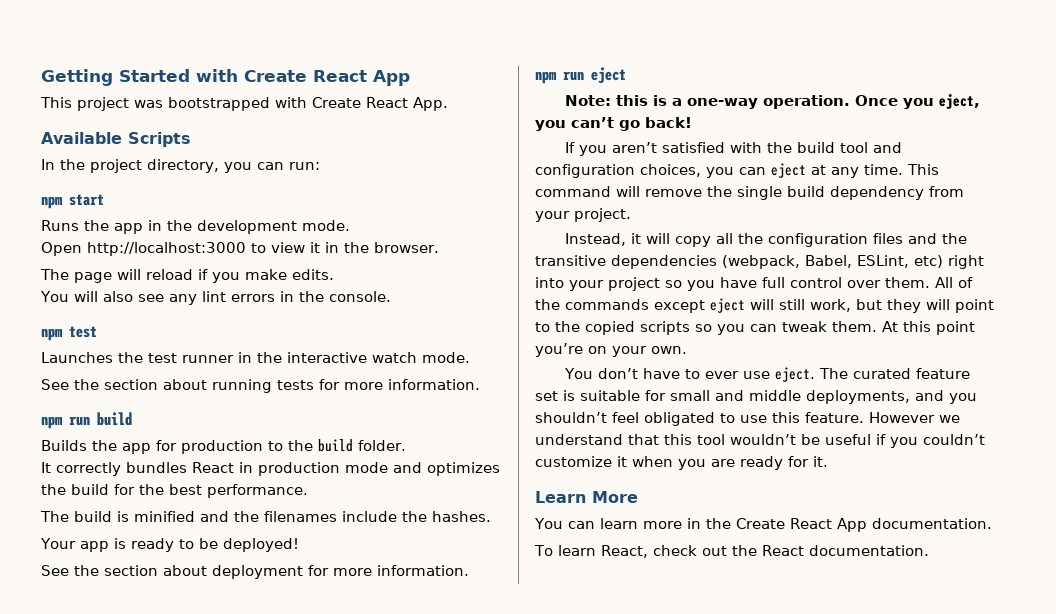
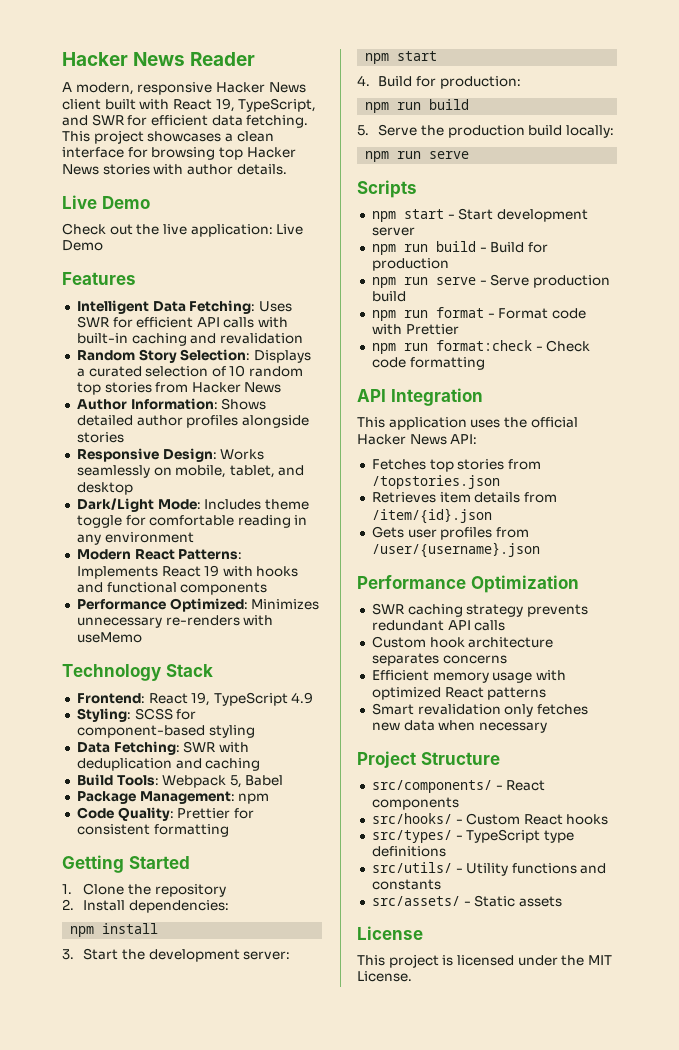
- Getting Started with Create React App
- This project was bootstrapped with Create React App.
- Available Scripts
- In the project directory, you can run:
+ Hacker News Reader
+ A modern, responsive Hacker News client built with React 19, TypeScript, and SWR for efficient data fetching. This project showcases a clean interface for browsing top Hacker News stories with author details.
+ Live Demo
+ Check out the live application: Live Demo
+ Features
+ Intelligent Data Fetching: Uses SWR for efficient API calls with built-in caching and revalidation
+ Random Story Selection: Displays a curated selection of 10 random top stories from Hacker News
+ Author Information: Shows detailed author profiles alongside stories
+ Responsive Design: Works seamlessly on mobile, tablet, and desktop
+ Dark/Light Mode: Includes theme toggle for comfortable reading in any environment
+ Modern React Patterns: Implements React 19 with hooks and functional components
+ Performance Optimized: Minimizes unnecessary re-renders with useMemo
+ Technology Stack
+ Frontend: React 19, TypeScript 4.9
+ Styling: SCSS for component-based styling
+ Data Fetching: SWR with deduplication and caching
+ Build Tools: Webpack 5, Babel
+ Package Management: npm
+ Code Quality: Prettier for consistent formatting
+ Getting Started
+ 1. Clone the repository
+ 2. Install dependencies:
+ npm install
+ 3. Start the development server:
  npm start
- Runs the app in the development mode.
- Open http://localhost:3000 to view it in the browser.
- The page will reload if you make edits.
- You will also see any lint errors in the console.
- npm test
- Launches the test runner in the interactive watch mode.
- See the section about running tests for more information.
+ 4. Build for production:
  npm run build
- Builds the app for production to the build folder.
- It correctly bundles React in production mode and optimizes the build for the best performance.
- The build is minified and the filenames include the hashes.
- Your app is ready to be deployed!
- See the section about deployment for more information.
- npm run eject
- Note: this is a one-way operation. Once you eject, you can’t go back!
- If you aren’t satisfied with the build tool and configuration choices, you can eject at any time. This command will remove the single build dependency from your project.
- Instead, it will copy all the configuration files and the transitive dependencies (webpack, Babel, ESLint, etc) right into your project so you have full control over them. All of the commands except eject will still work, but they will point to the copied scripts so you can tweak them. At this point you’re on your own.
- You don’t have to ever use eject. The curated feature set is suitable for small and middle deployments, and you shouldn’t feel obligated to use this feature. However we understand that this tool wouldn’t be useful if you couldn’t customize it when you are ready for it.
- Learn More
- You can learn more in the Create React App documentation.
- To learn React, check out the React documentation.
+ 5. Serve the production build locally:
+ npm run serve
+ Scripts
+ npm start - Start development server
+ npm run build - Build for production
+ npm run serve - Serve production build
+ npm run format - Format code with Prettier
+ npm run format:check - Check code formatting
+ API Integration
+ This application uses the official Hacker News API:
+ Fetches top stories from /topstories.json
+ Retrieves item details from /item/{id}.json
+ Gets user profiles from /user/{username}.json
+ Performance Optimization
+ SWR caching strategy prevents redundant API calls
+ Custom hook architecture separates concerns
+ Efficient memory usage with optimized React patterns
+ Smart revalidation only fetches new data when necessary
+ Project Structure
+ src/components/ - React components
+ src/hooks/ - Custom React hooks
+ src/types/ - TypeScript type definitions
+ src/utils/ - Utility functions and constants
+ src/assets/ - Static assets
+ License
+ This project is licensed under the MIT License.

